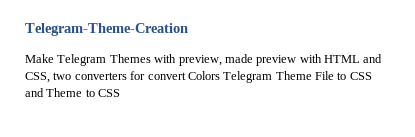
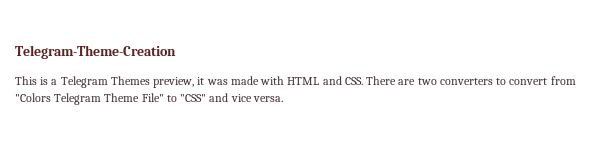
- Make Telegram Themes with preview, made preview with HTML and CSS, two converters for convert Colors Telegram Theme File to CSS and Theme to CSS
+ This is a Telegram Themes preview, it was made with HTML and CSS. There are two converters to convert from "Colors Telegram Theme File" to "CSS" and vice versa.

